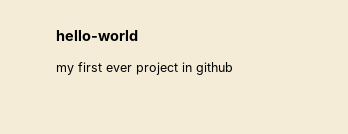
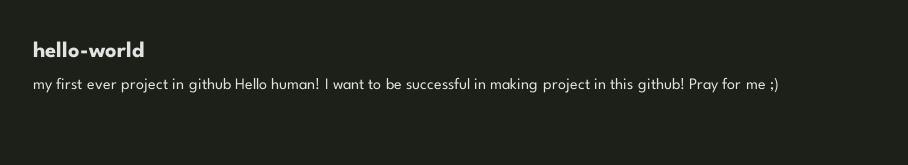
- my first ever project in github
+ my first ever project in github Hello human! I want to be successful in making project in this github! Pray for me ;)

